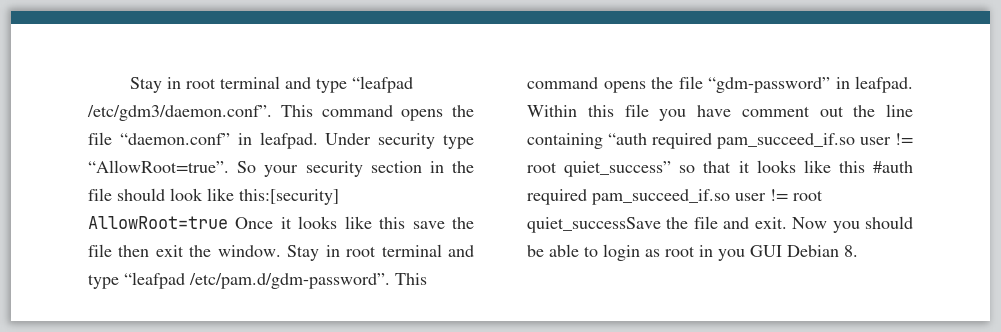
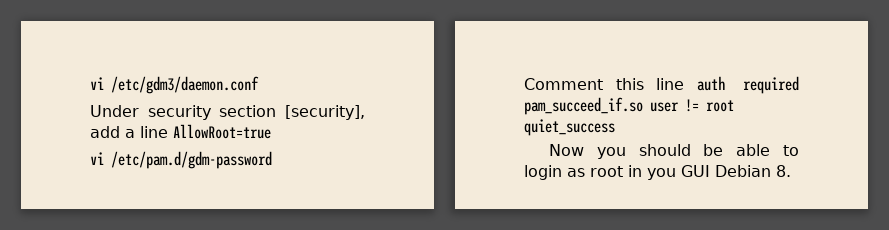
- Stay in root terminal and type “leafpad /etc/gdm3/daemon.conf”. This command opens the file “daemon.conf” in leafpad. Under security type “AllowRoot=true”. So your security section in the file should look like this:[security] AllowRoot=true Once it looks like this save the file then exit the window. Stay in root terminal and type “leafpad /etc/pam.d/gdm-password”. This command opens the file “gdm-password” in leafpad. Within this file you have comment out the line containing “auth required pam_succeed_if.so user != root quiet_success” so that it looks like this #auth required pam_succeed_if.so user != root quiet_successSave the file and exit. Now you should be able to login as root in you GUI Debian 8.
+ vi /etc/gdm3/daemon.conf
+ Under security section [security], add a line AllowRoot=true
+ vi /etc/pam.d/gdm-password
+ Comment this line auth required pam_succeed_if.so user != root quiet_success
+ Now you should be able to login as root in you GUI Debian 8.

